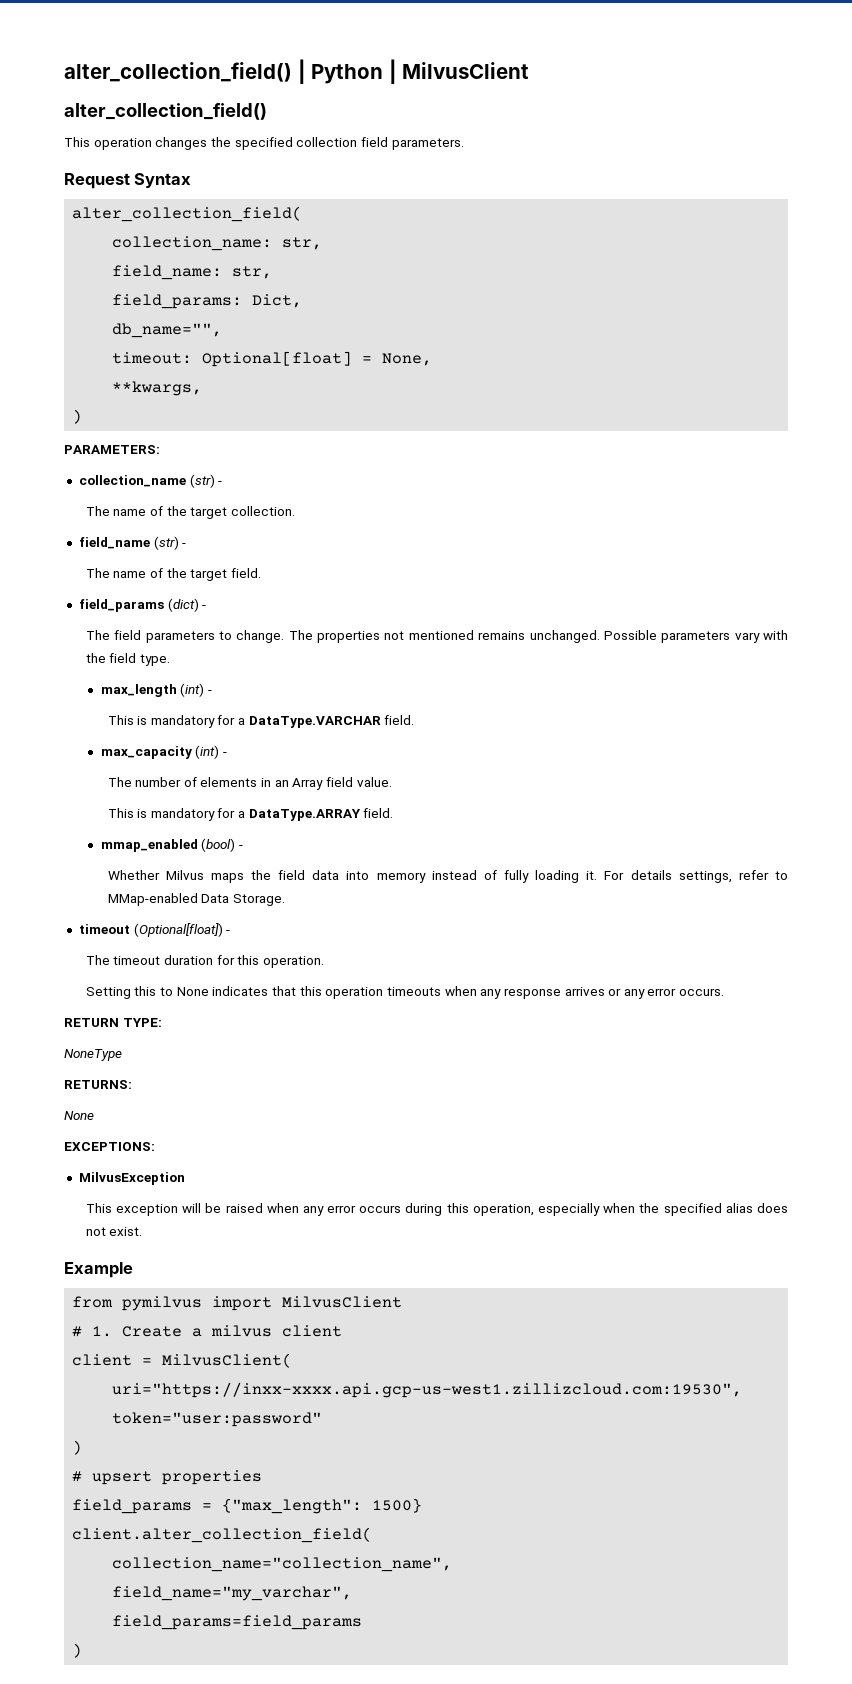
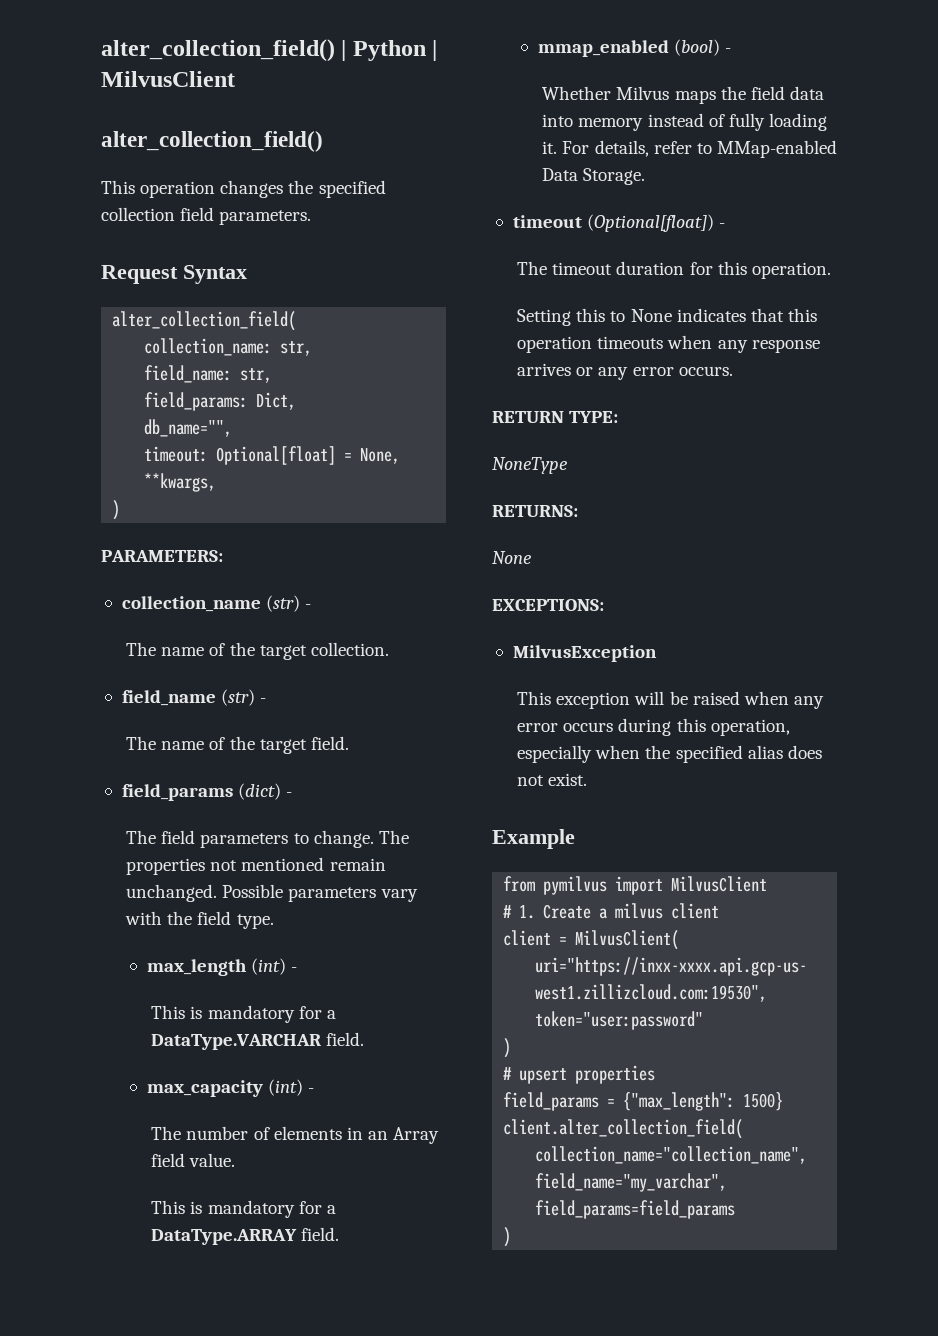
- The properties not mentioned remains unchanged.
+ The properties not mentioned remain unchanged.
- For details settings, refer to MMap-enabled Data Storage.
+ For details, refer to MMap-enabled Data Storage.

